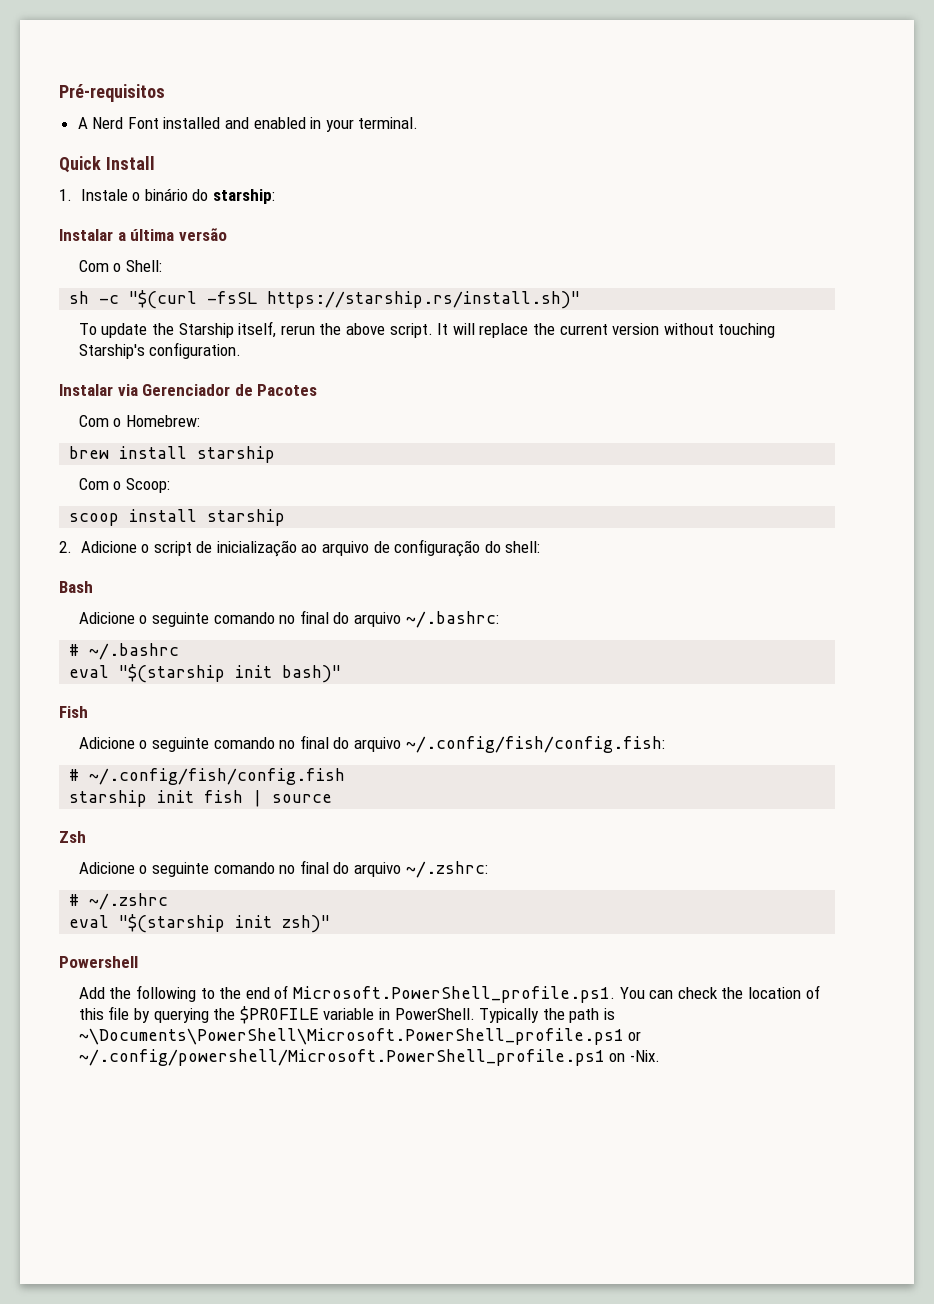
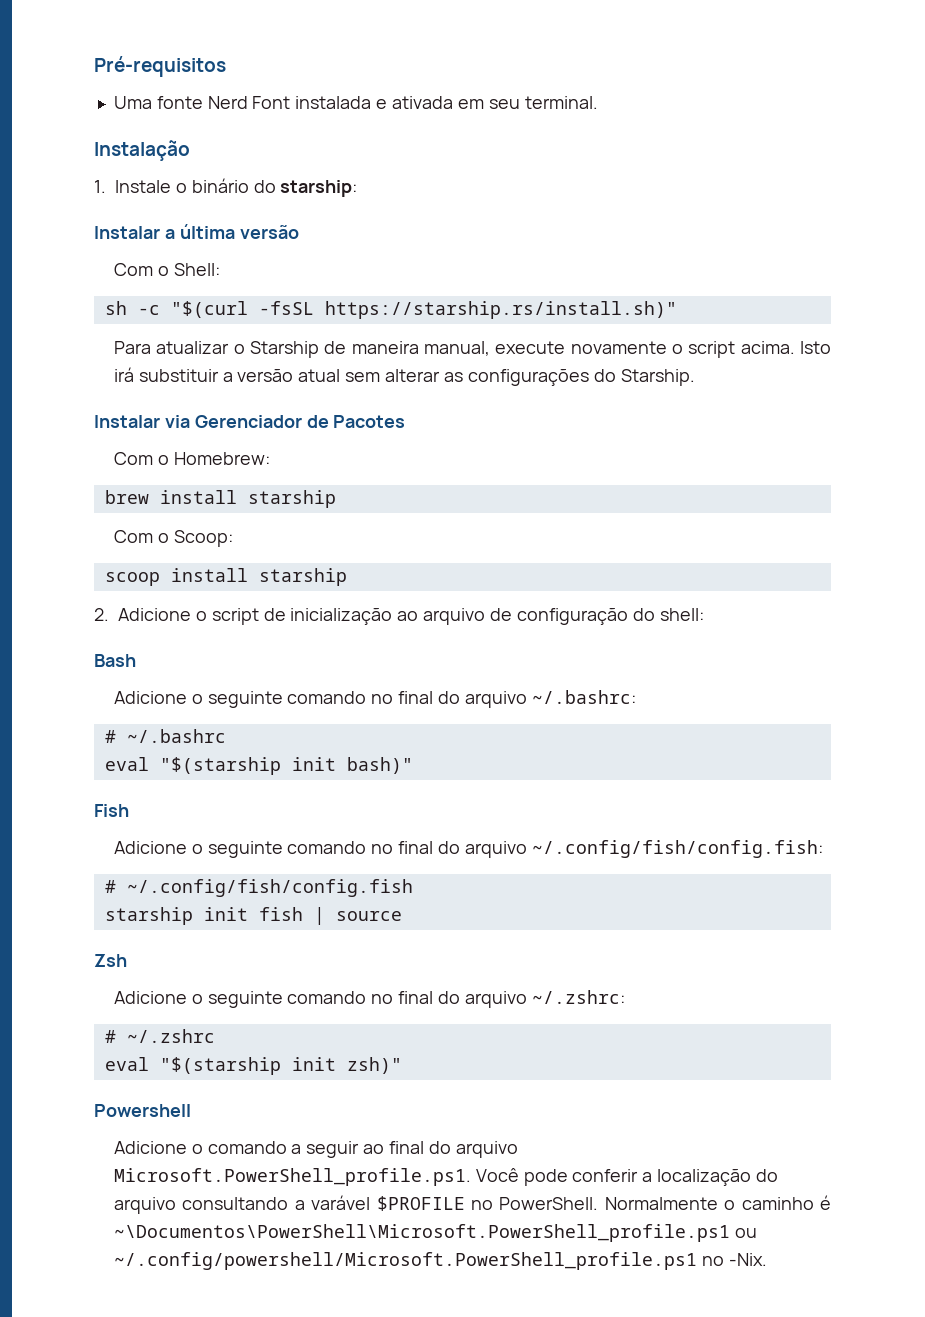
- A Nerd Font installed and enabled in your terminal.
+ Uma fonte Nerd Font instalada e ativada em seu terminal.
- Quick Install
+ Instalação
- To update the Starship itself, rerun the above script. It will replace the current version without touching Starship's configuration.
+ Para atualizar o Starship de maneira manual, execute novamente o script acima. Isto irá substituir a versão atual sem alterar as configurações do Starship.
- Add the following to the end of Microsoft.PowerShell_profile.ps1. You can check the location of this file by querying the $PROFILE variable in PowerShell. Typically the path is ~\Documents\PowerShell\Microsoft.PowerShell_profile.ps1 or ~/.config/powershell/Microsoft.PowerShell_profile.ps1 on -Nix.
+ Adicione o comando a seguir ao final do arquivo Microsoft.PowerShell_profile.ps1. Você pode conferir a localização do arquivo consultando a varável $PROFILE no PowerShell. Normalmente o caminho é ~\Documentos\PowerShell\Microsoft.PowerShell_profile.ps1 ou ~/.config/powershell/Microsoft.PowerShell_profile.ps1 no -Nix.

